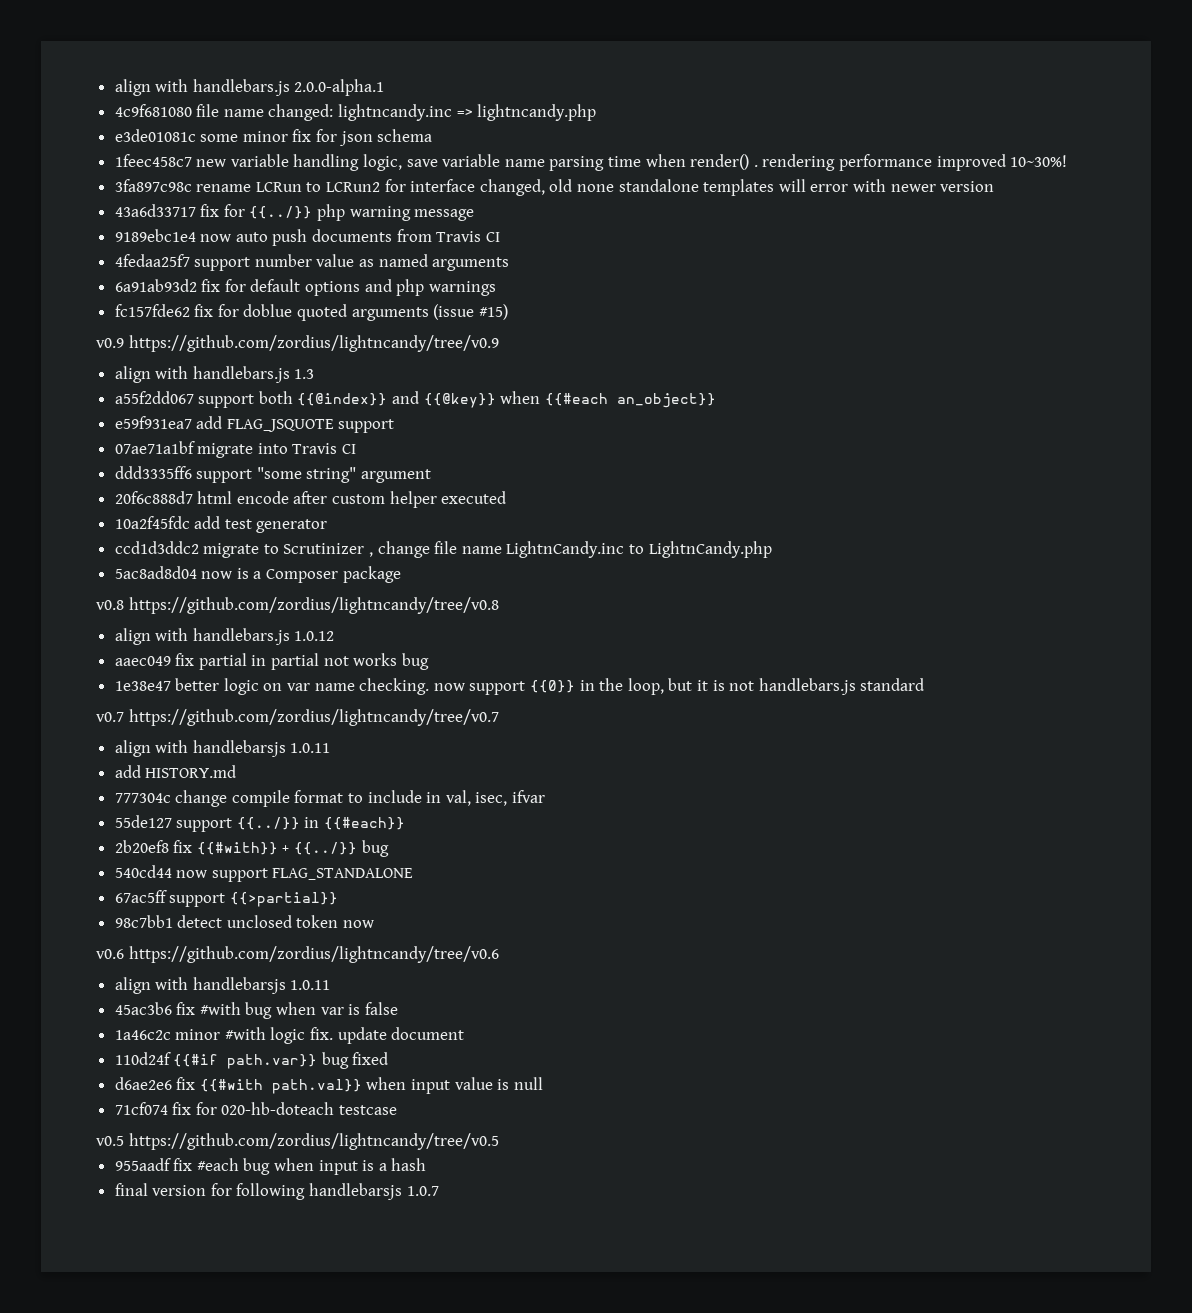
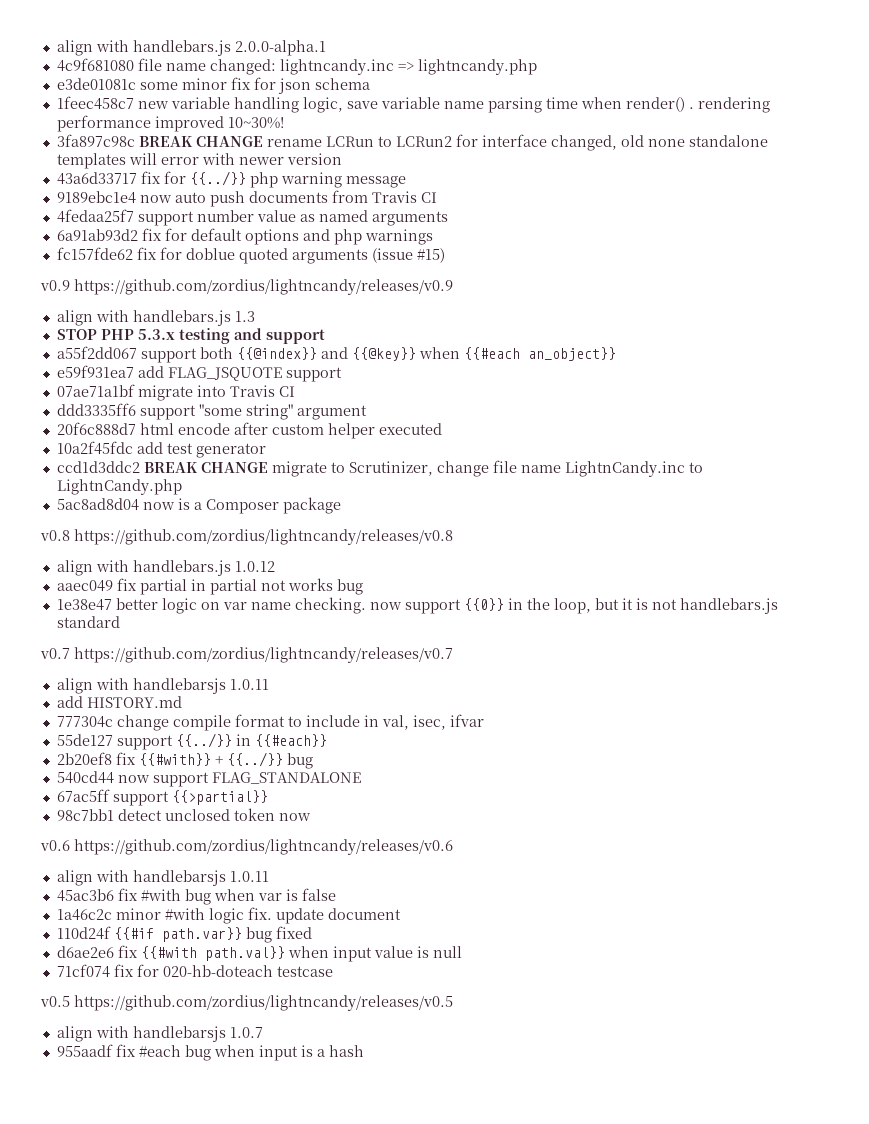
- 3fa897c98c rename LCRun to LCRun2 for interface changed, old none standalone templates will error with newer version
+ 3fa897c98c BREAK CHANGE rename LCRun to LCRun2 for interface changed, old none standalone templates will error with newer version
- v0.9 https://github.com/zordius/lightncandy/tree/v0.9
+ v0.9 https://github.com/zordius/lightncandy/releases/v0.9
+ STOP PHP 5.3.x testing and support
- ccd1d3ddc2 migrate to Scrutinizer , change file name LightnCandy.inc to LightnCandy.php
+ ccd1d3ddc2 BREAK CHANGE migrate to Scrutinizer, change file name LightnCandy.inc to LightnCandy.php
- v0.8 https://github.com/zordius/lightncandy/tree/v0.8
+ v0.8 https://github.com/zordius/lightncandy/releases/v0.8
- v0.7 https://github.com/zordius/lightncandy/tree/v0.7
+ v0.7 https://github.com/zordius/lightncandy/releases/v0.7
- v0.6 https://github.com/zordius/lightncandy/tree/v0.6
+ v0.6 https://github.com/zordius/lightncandy/releases/v0.6
- v0.5 https://github.com/zordius/lightncandy/tree/v0.5
+ v0.5 https://github.com/zordius/lightncandy/releases/v0.5
+ align with handlebarsjs 1.0.7
- final version for following handlebarsjs 1.0.7

